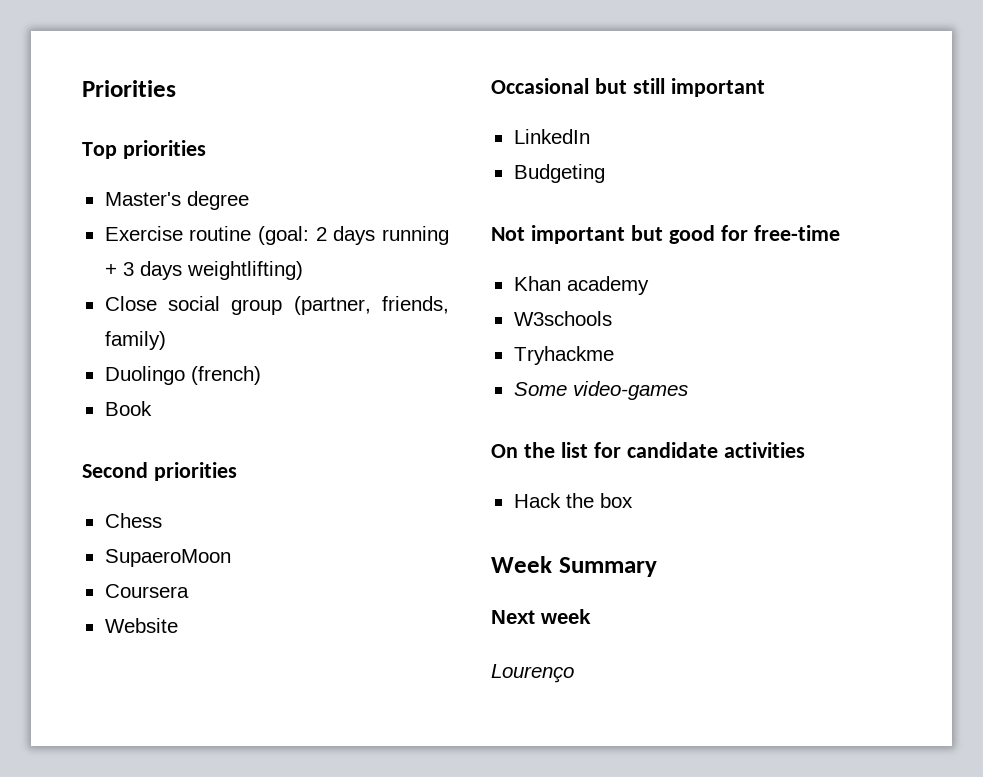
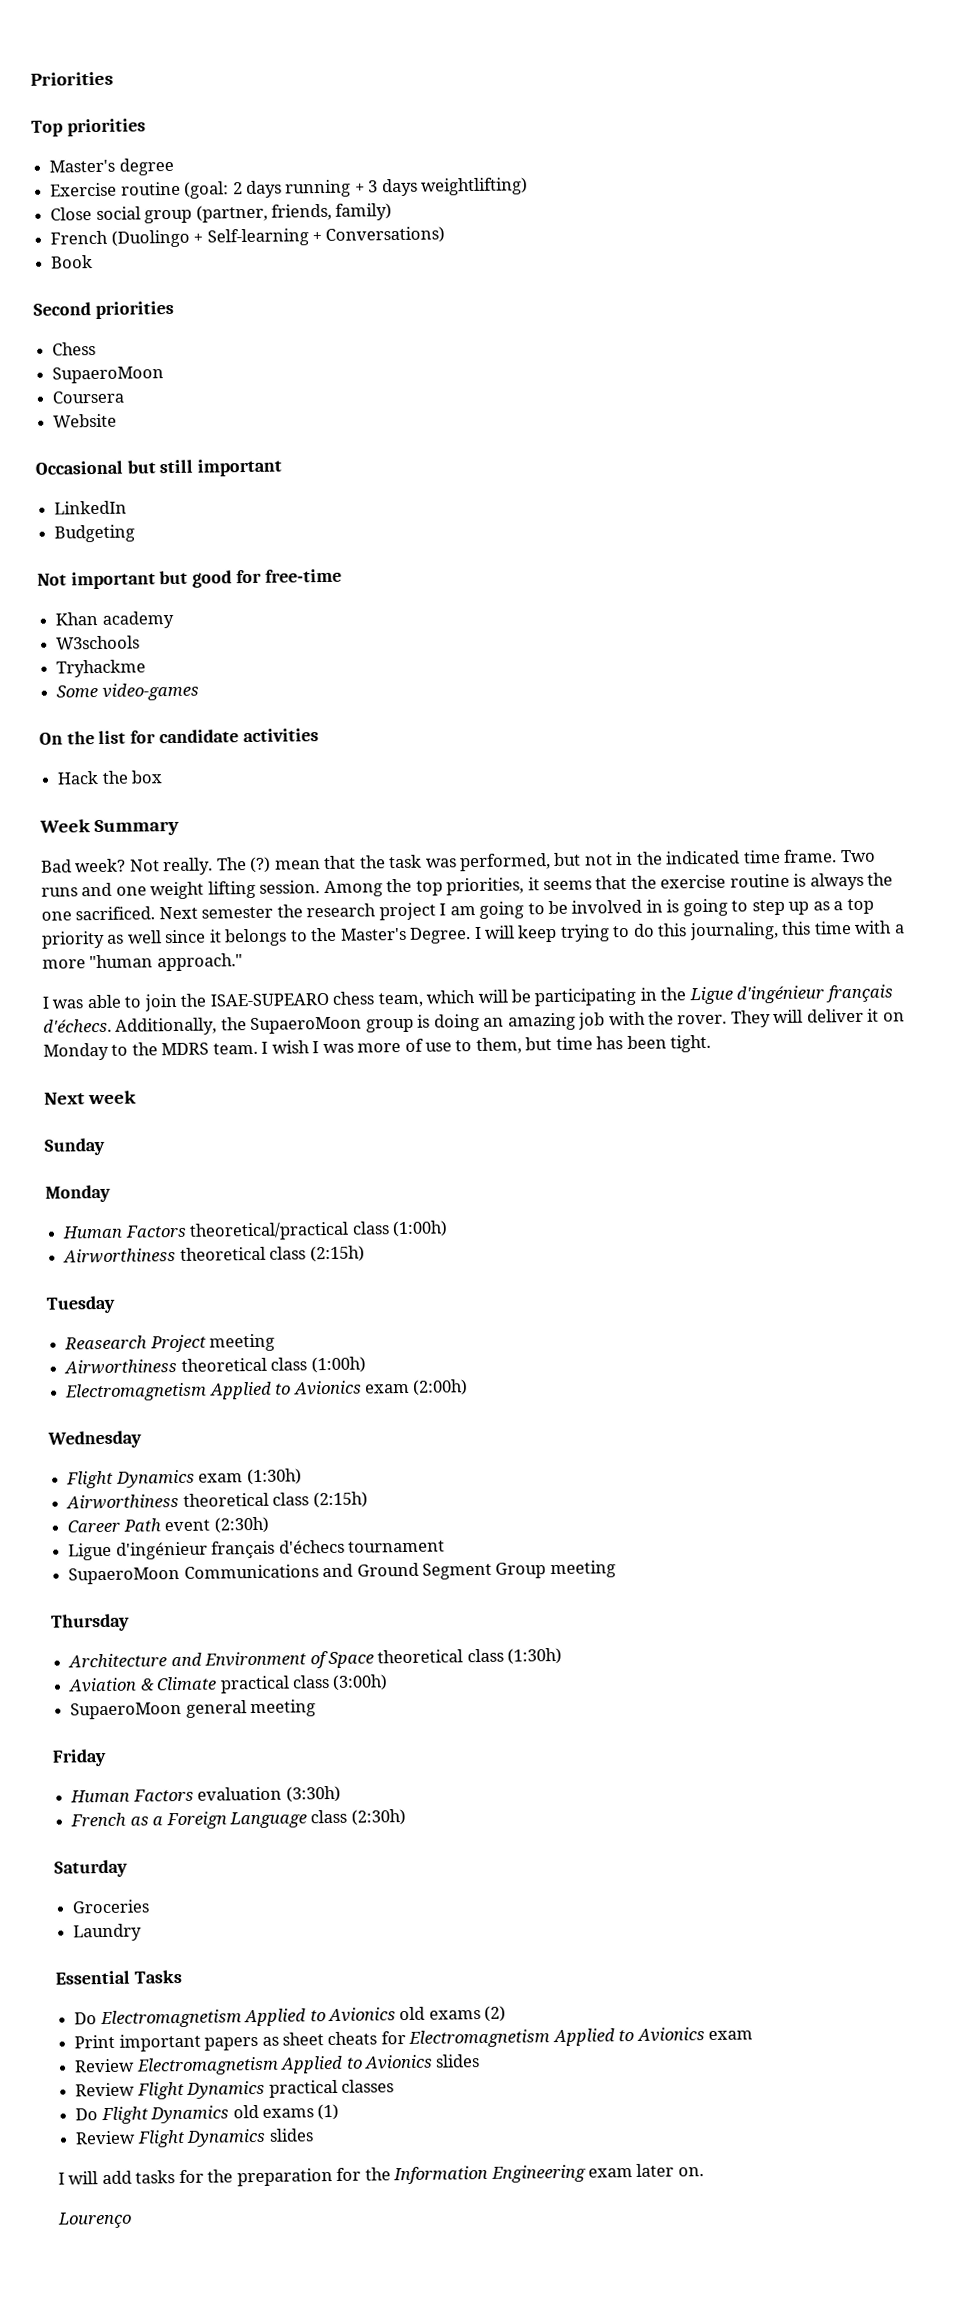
- Duolingo (french)
+ French (Duolingo + Self-learning + Conversations)
+ Bad week? Not really. The (?) mean that the task was performed, but not in the indicated time frame. Two runs and one weight lifting session. Among the top priorities, it seems that the exercise routine is always the one sacrificed. Next semester the research project I am going to be involved in is going to step up as a top priority as well since it belongs to the Master's Degree. I will keep trying to do this journaling, this time with a more "human approach."
+ I was able to join the ISAE-SUPEARO chess team, which will be participating in the Ligue d'ingénieur français d'échecs. Additionally, the SupaeroMoon group is doing an amazing job with the rover. They will deliver it on Monday to the MDRS team. I wish I was more of use to them, but time has been tight.
  Next week
+ Sunday
+ Monday
+ Human Factors theoretical/practical class (1:00h)
+ Airworthiness theoretical class (2:15h)
+ Tuesday
+ Reasearch Project meeting
+ Airworthiness theoretical class (1:00h)
+ Electromagnetism Applied to Avionics exam (2:00h)
+ Wednesday
+ Flight Dynamics exam (1:30h)
+ Airworthiness theoretical class (2:15h)
+ Career Path event (2:30h)
+ Ligue d'ingénieur français d'échecs tournament
+ SupaeroMoon Communications and Ground Segment Group meeting
+ Thursday
+ Architecture and Environment of Space theoretical class (1:30h)
+ Aviation & Climate practical class (3:00h)
+ SupaeroMoon general meeting
+ Friday
+ Human Factors evaluation (3:30h)
+ French as a Foreign Language class (2:30h)
+ Saturday
+ Groceries
+ Laundry
+ Essential Tasks
+ Do Electromagnetism Applied to Avionics old exams (2)
+ Print important papers as sheet cheats for Electromagnetism Applied to Avionics exam
+ Review Electromagnetism Applied to Avionics slides
+ Review Flight Dynamics practical classes
+ Do Flight Dynamics old exams (1)
+ Review Flight Dynamics slides
+ I will add tasks for the preparation for the Information Engineering exam later on.

